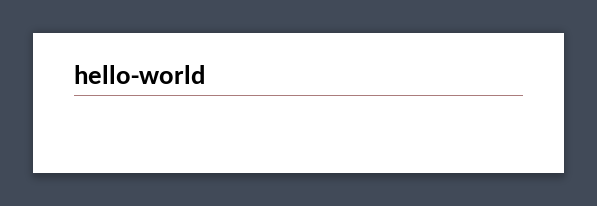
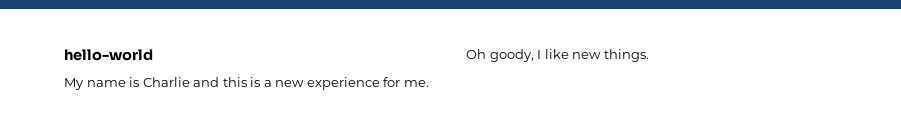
+ My name is Charlie and this is a new experience for me. Oh goody, I like new things.

